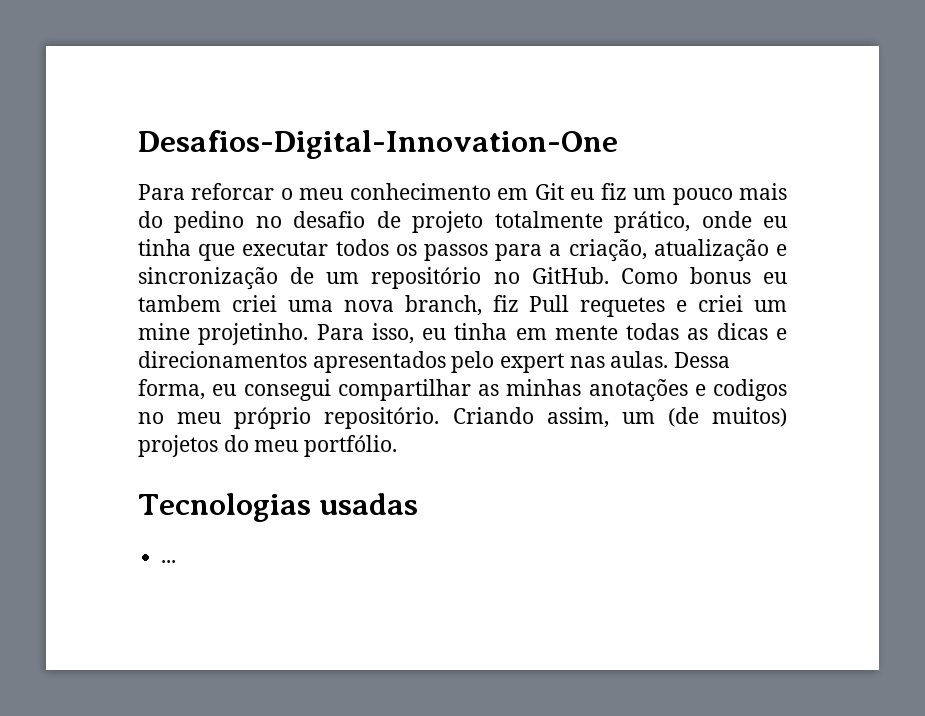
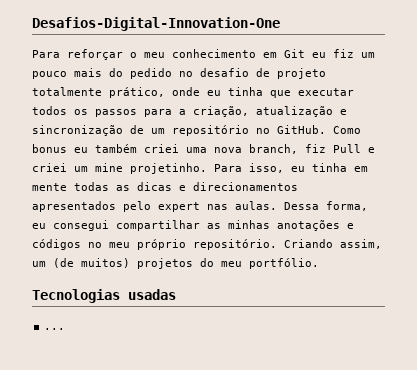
- Para reforcar o meu conhecimento em Git eu fiz um pouco mais do pedino no desafio de projeto totalmente prático, onde eu tinha que executar todos os passos para a criação, atualização e sincronização de um repositório no GitHub.
+ Para reforçar o meu conhecimento em Git eu fiz um pouco mais do pedido no desafio de projeto totalmente prático, onde eu tinha que executar todos os passos para a criação, atualização e sincronização de um repositório no GitHub.
- Como bonus eu tambem criei uma nova branch, fiz Pull requetes e criei um mine projetinho.
+ Como bonus eu também criei uma nova branch, fiz Pull e criei um mine projetinho.
- Dessa forma, eu consegui compartilhar as minhas anotações e codigos no meu próprio repositório.
+ Dessa forma, eu consegui compartilhar as minhas anotações e códigos no meu próprio repositório.

